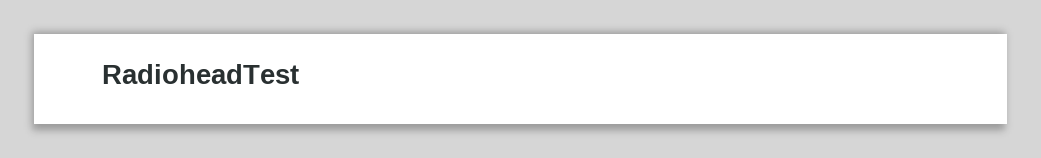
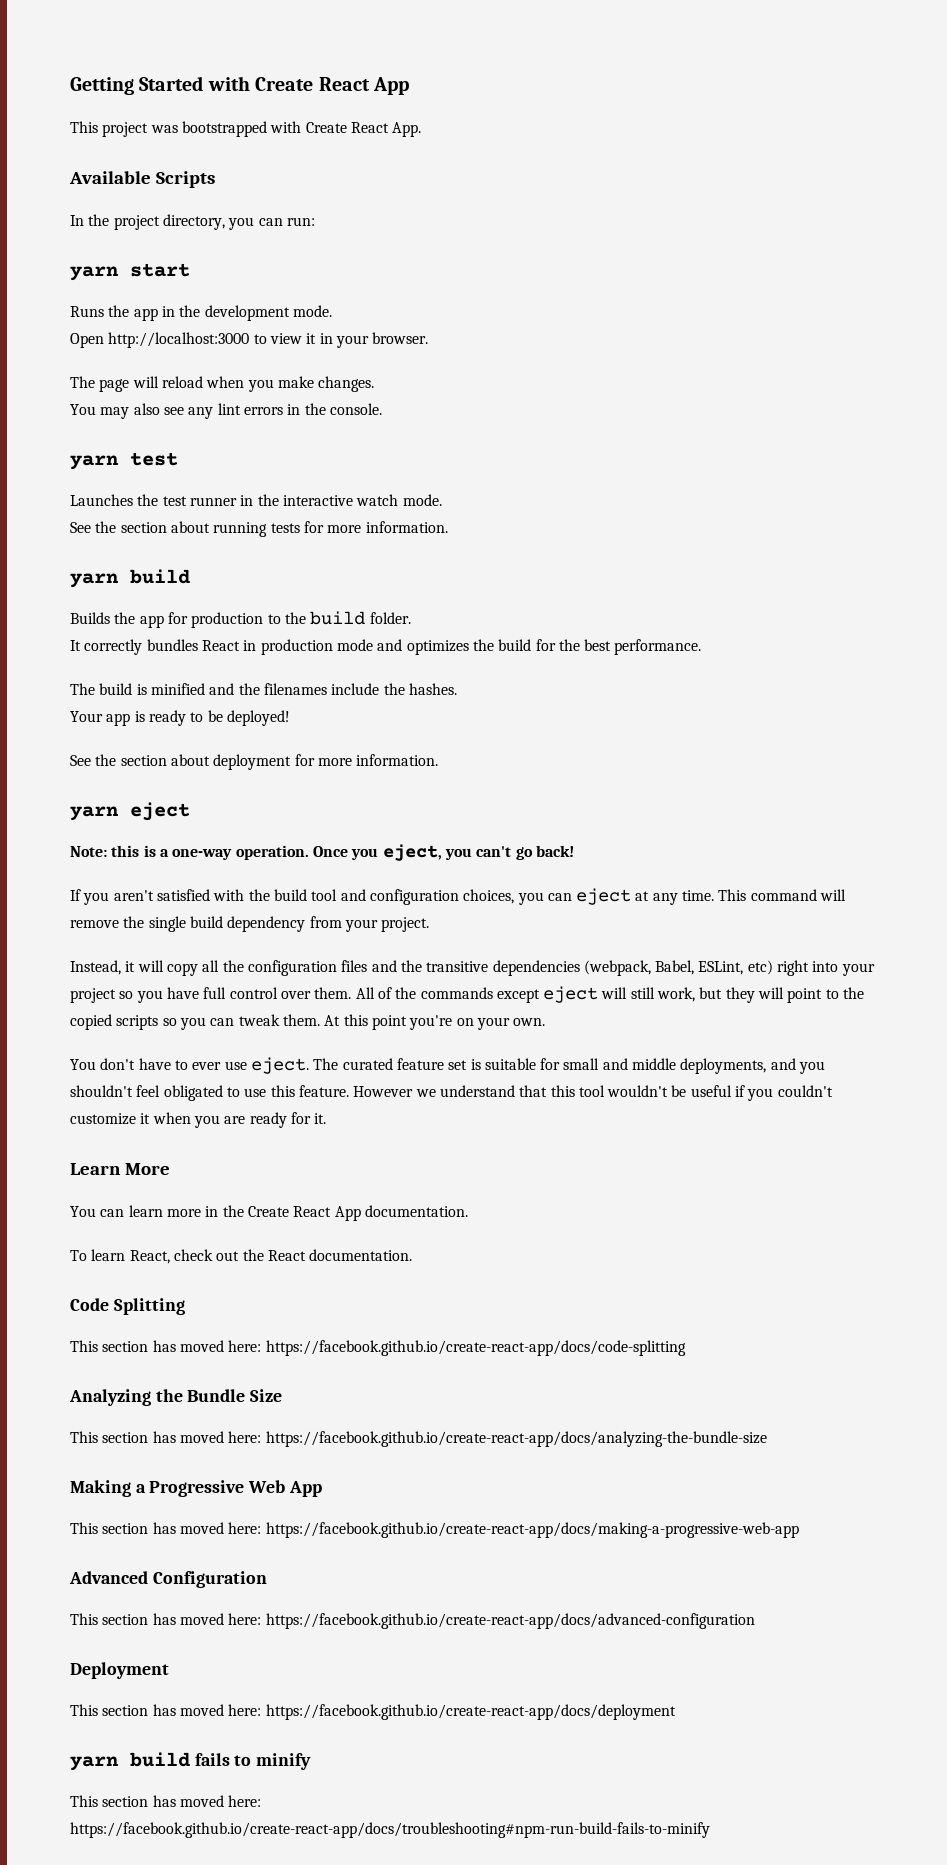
- RadioheadTest
+ Getting Started with Create React App
+ This project was bootstrapped with Create React App.
+ Available Scripts
+ In the project directory, you can run:
+ yarn start
+ Runs the app in the development mode.
+ Open http://localhost:3000 to view it in your browser.
+ The page will reload when you make changes.
+ You may also see any lint errors in the console.
+ yarn test
+ Launches the test runner in the interactive watch mode.
+ See the section about running tests for more information.
+ yarn build
+ Builds the app for production to the build folder.
+ It correctly bundles React in production mode and optimizes the build for the best performance.
+ The build is minified and the filenames include the hashes.
+ Your app is ready to be deployed!
+ See the section about deployment for more information.
+ yarn eject
+ Note: this is a one-way operation. Once you eject, you can't go back!
+ If you aren't satisfied with the build tool and configuration choices, you can eject at any time. This command will remove the single build dependency from your project.
+ Instead, it will copy all the configuration files and the transitive dependencies (webpack, Babel, ESLint, etc) right into your project so you have full control over them. All of the commands except eject will still work, but they will point to the copied scripts so you can tweak them. At this point you're on your own.
+ You don't have to ever use eject. The curated feature set is suitable for small and middle deployments, and you shouldn't feel obligated to use this feature. However we understand that this tool wouldn't be useful if you couldn't customize it when you are ready for it.
+ Learn More
+ You can learn more in the Create React App documentation.
+ To learn React, check out the React documentation.
+ Code Splitting
+ This section has moved here: https://facebook.github.io/create-react-app/docs/code-splitting
+ Analyzing the Bundle Size
+ This section has moved here: https://facebook.github.io/create-react-app/docs/analyzing-the-bundle-size
+ Making a Progressive Web App
+ This section has moved here: https://facebook.github.io/create-react-app/docs/making-a-progressive-web-app
+ Advanced Configuration
+ This section has moved here: https://facebook.github.io/create-react-app/docs/advanced-configuration
+ Deployment
+ This section has moved here: https://facebook.github.io/create-react-app/docs/deployment
+ yarn build fails to minify
+ This section has moved here: https://facebook.github.io/create-react-app/docs/troubleshooting#npm-run-build-fails-to-minify

